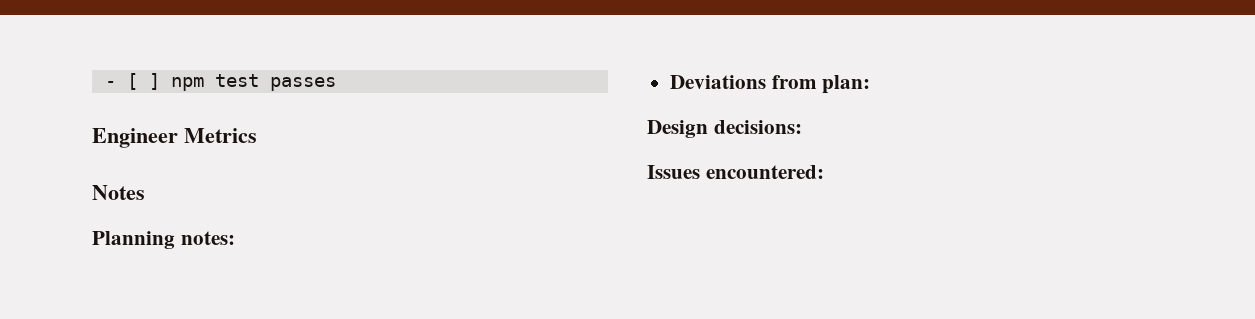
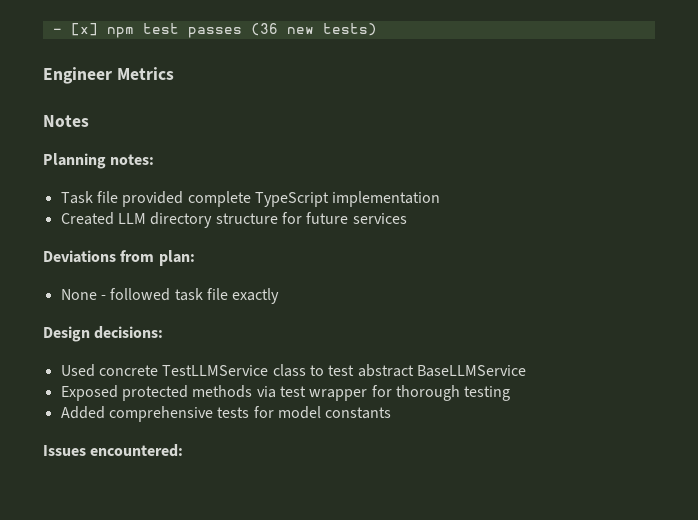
- - [ ] npm test passes
+ - [x] npm test passes (36 new tests)
+ Task file provided complete TypeScript implementation
+ Created LLM directory structure for future services
  Deviations from plan:
+ None - followed task file exactly
  Design decisions:
+ Used concrete TestLLMService class to test abstract BaseLLMService
+ Exposed protected methods via test wrapper for thorough testing
+ Added comprehensive tests for model constants

